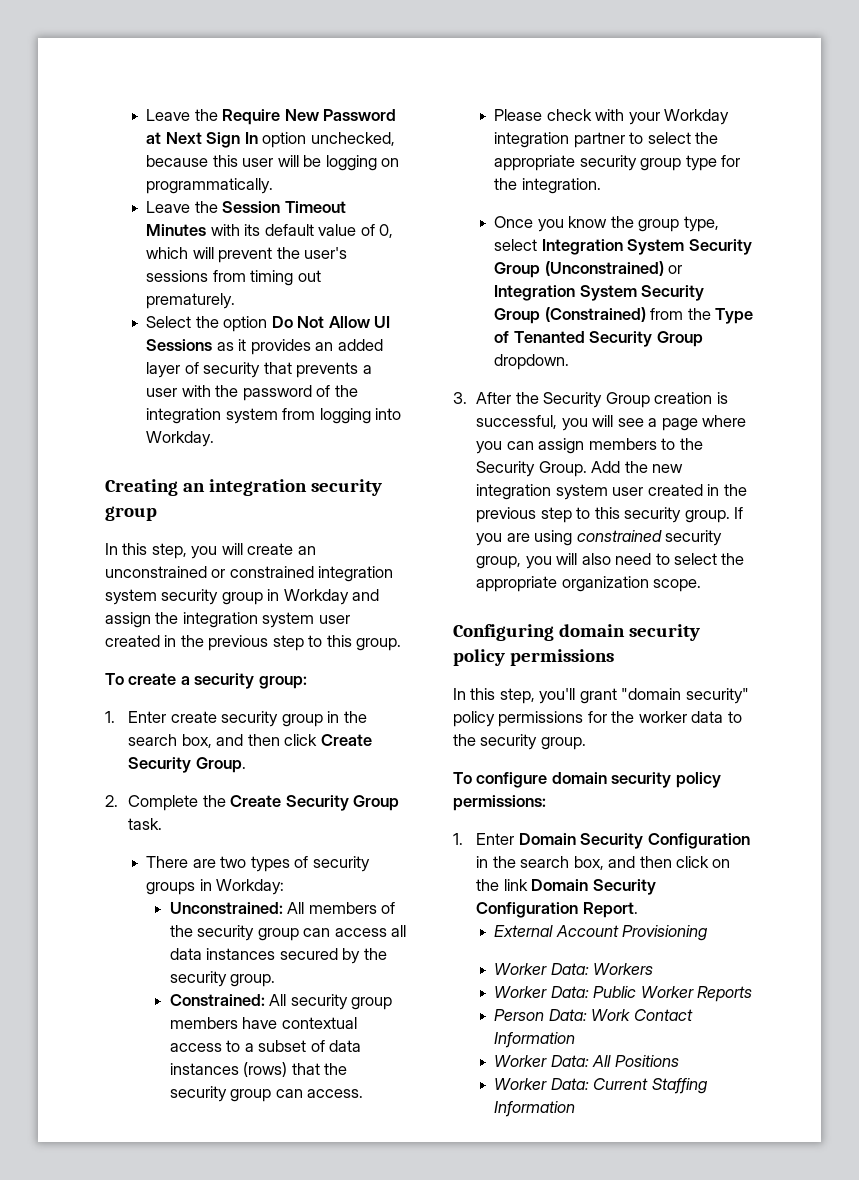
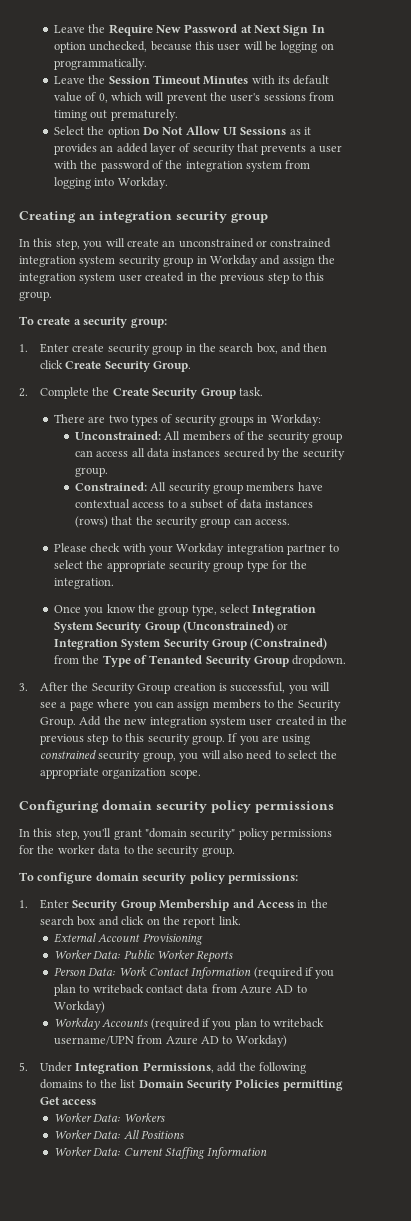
- 1. Enter Domain Security Configuration in the search box, and then click on the link Domain Security Configuration Report.
+ 1. Enter Security Group Membership and Access in the search box and click on the report link.
- Worker Data: Workers
- Person Data: Work Contact Information
+ Person Data: Work Contact Information (required if you plan to writeback contact data from Azure AD to Workday)
+ Workday Accounts (required if you plan to writeback username/UPN from Azure AD to Workday)
+ 5. Under Integration Permissions, add the following domains to the list Domain Security Policies permitting Get access
+ Worker Data: Workers

